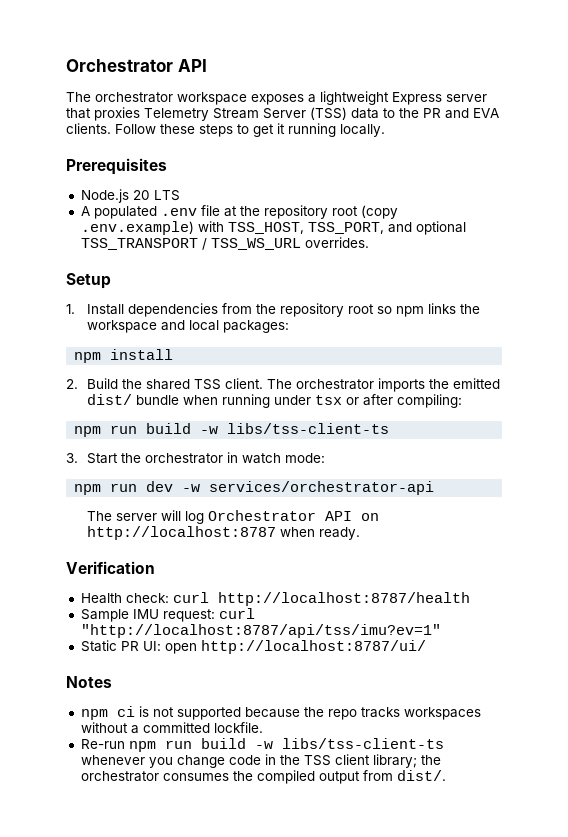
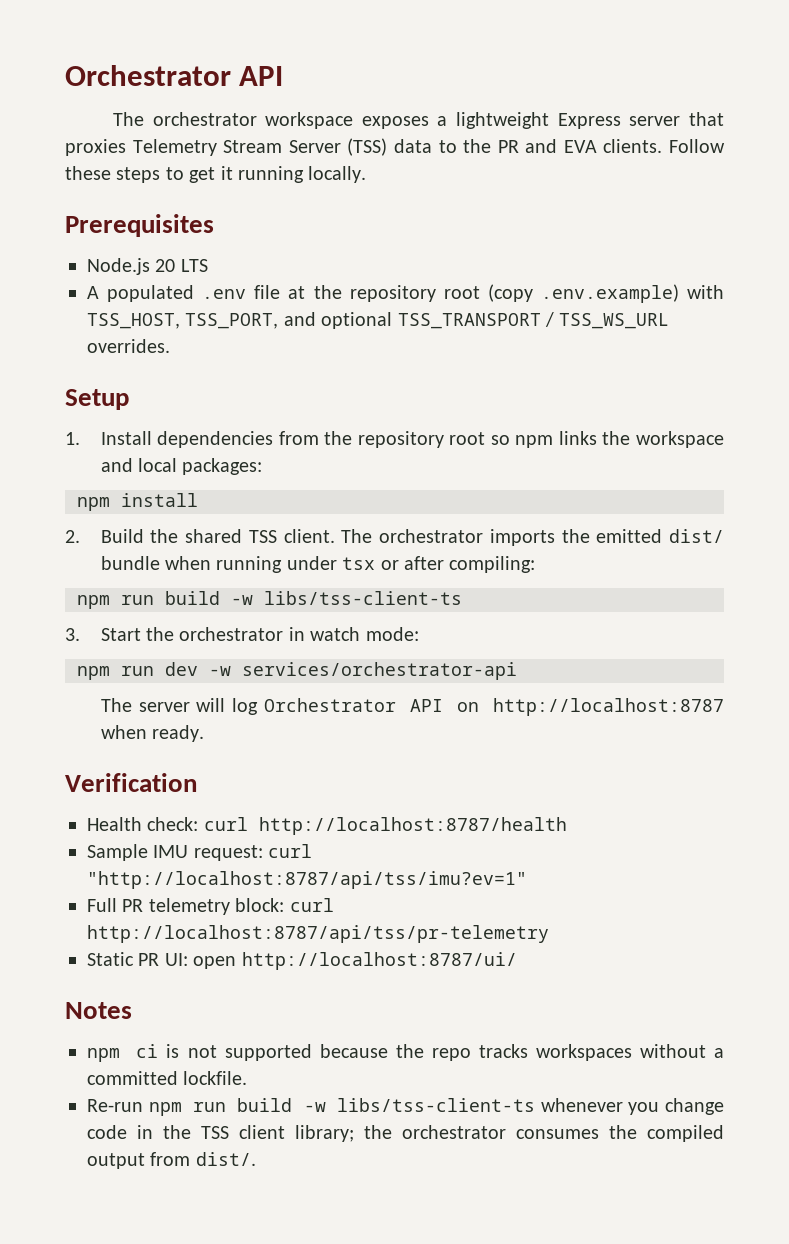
+ Full PR telemetry block: curl http://localhost:8787/api/tss/pr-telemetry

